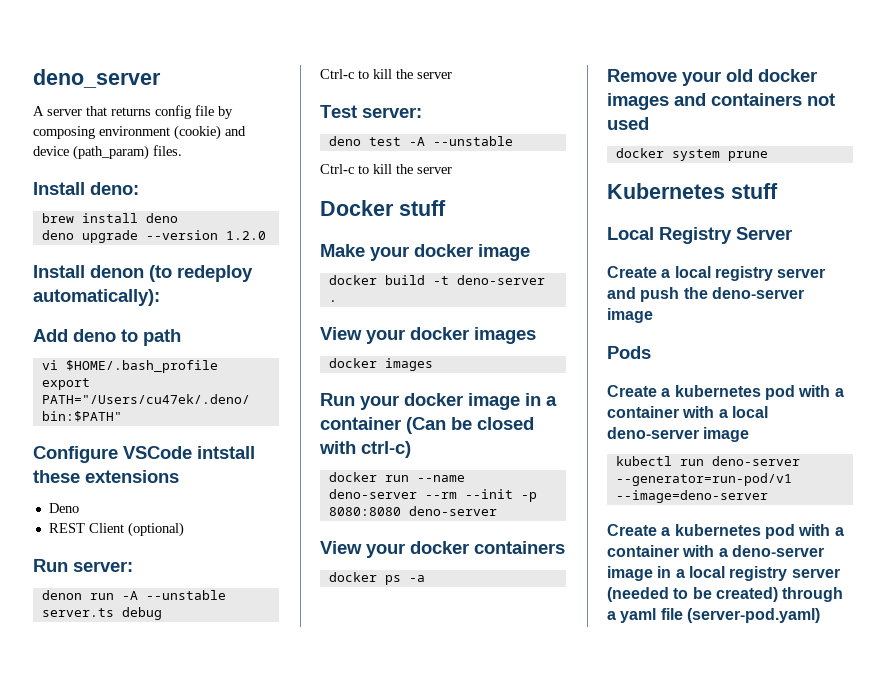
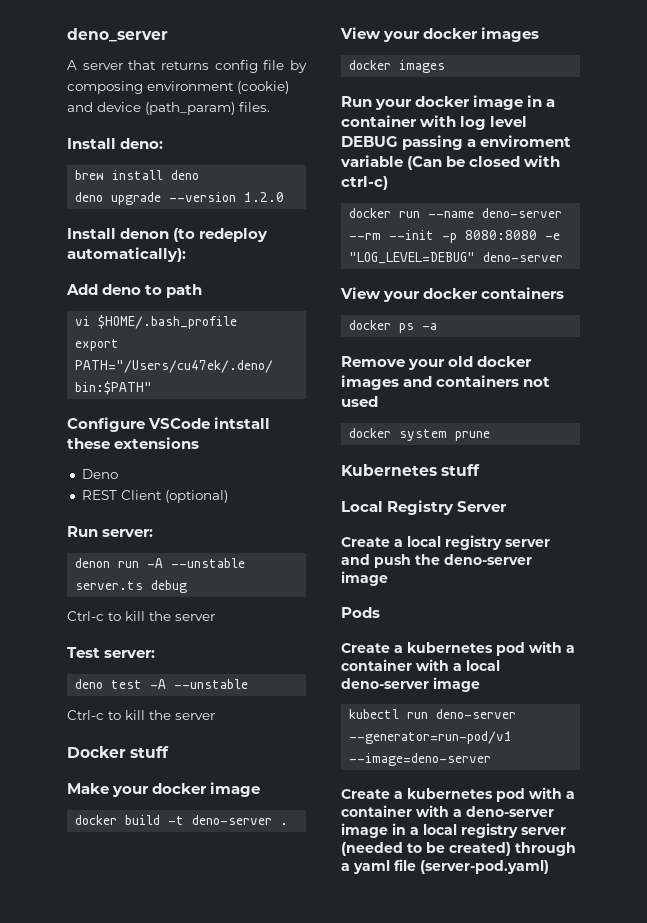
- Run your docker image in a container (Can be closed with ctrl-c)
+ Run your docker image in a container with log level DEBUG passing a enviroment variable (Can be closed with ctrl-c)
- docker run --name deno-server --rm --init -p 8080:8080 deno-server
+ docker run --name deno-server --rm --init -p 8080:8080 -e "LOG_LEVEL=DEBUG" deno-server

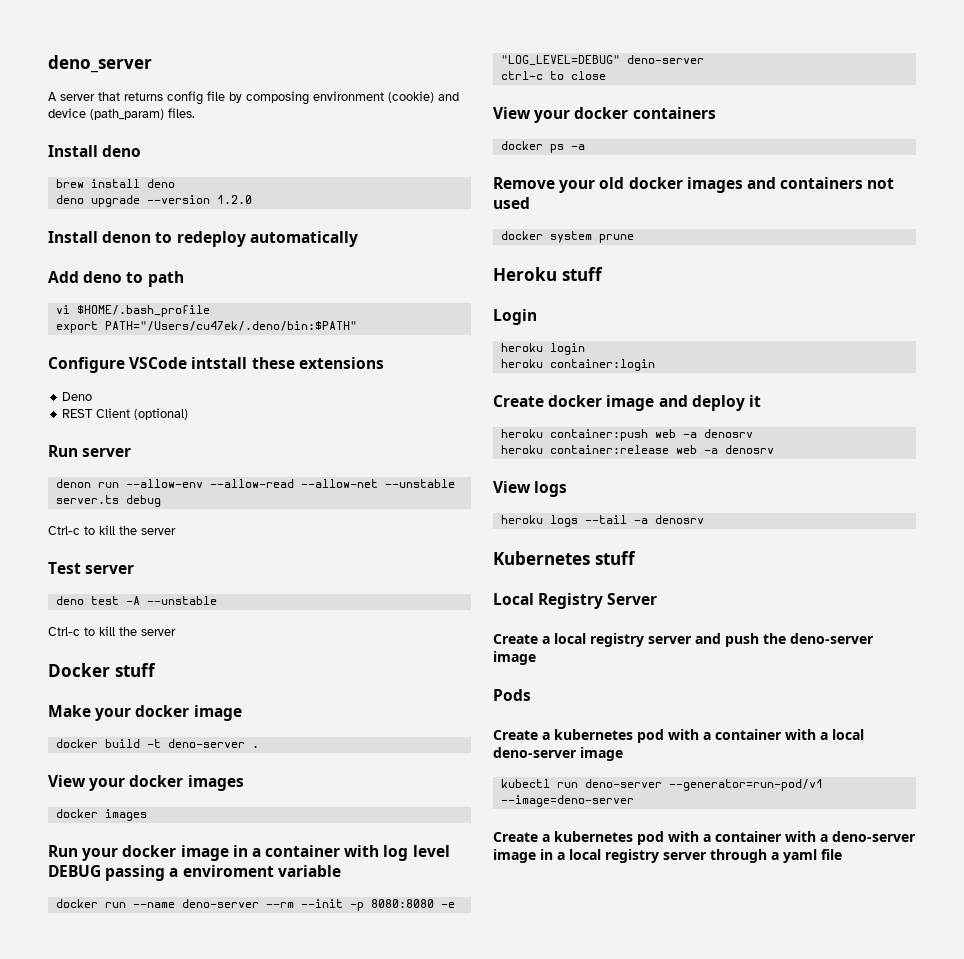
- Install deno:
+ Install deno
- Install denon (to redeploy automatically):
+ Install denon to redeploy automatically
- Run server:
+ Run server
- denon run -A --unstable server.ts debug
+ denon run --allow-env --allow-read --allow-net --unstable server.ts debug
- Test server:
+ Test server
- Run your docker image in a container with log level DEBUG passing a enviroment variable (Can be closed with ctrl-c)
+ Run your docker image in a container with log level DEBUG passing a enviroment variable
+ ctrl-c to close
+ Heroku stuff
+ Login
+ heroku login
+ heroku container:login
+ Create docker image and deploy it
+ heroku container:push web -a denosrv
+ heroku container:release web -a denosrv
+ View logs
+ heroku logs --tail -a denosrv
- Create a kubernetes pod with a container with a deno-server image in a local registry server (needed to be created) through a yaml file (server-pod.yaml)
+ Create a kubernetes pod with a container with a deno-server image in a local registry server through a yaml file

